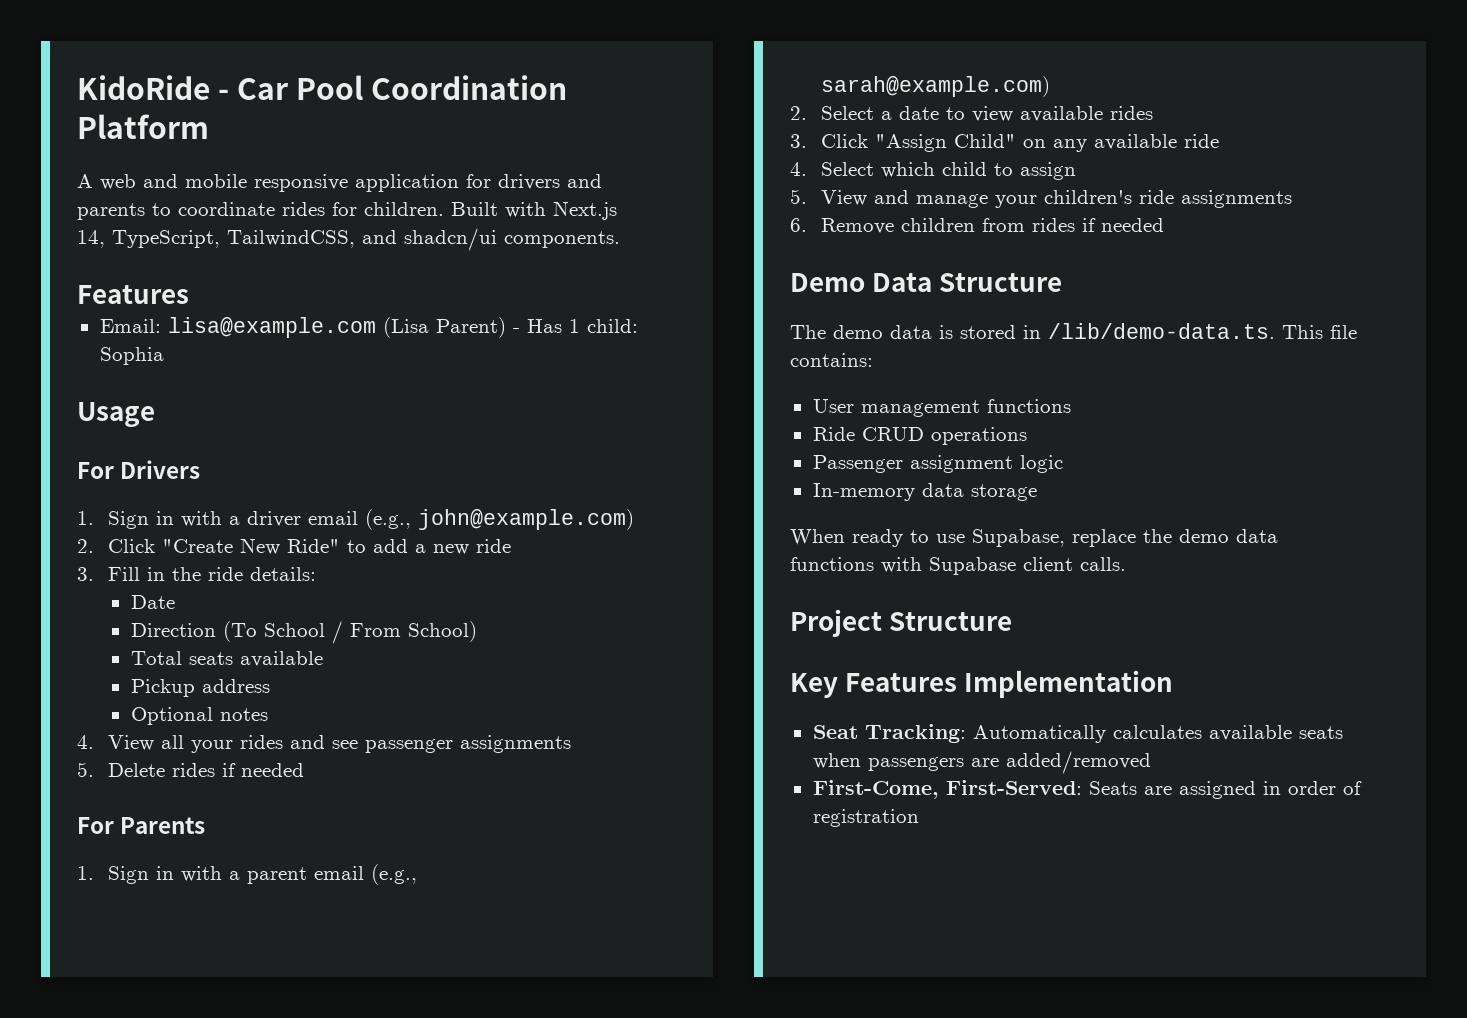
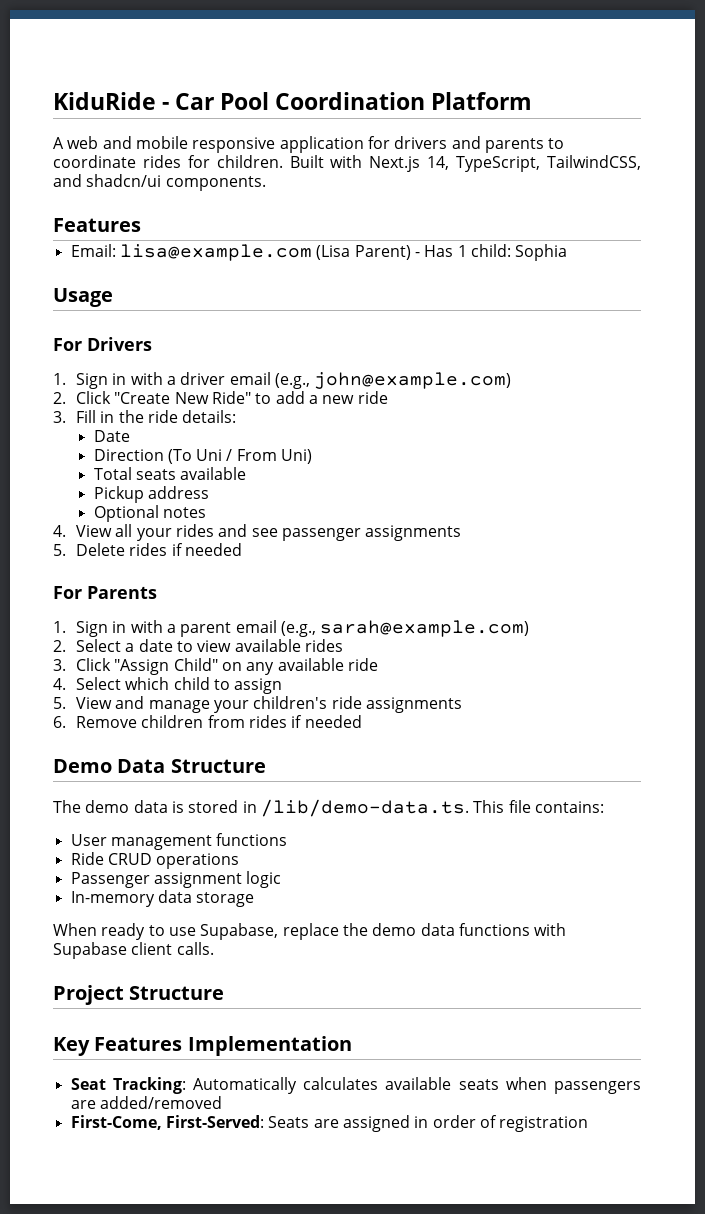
- KidoRide - Car Pool Coordination Platform
+ KiduRide - Car Pool Coordination Platform
- Direction (To School / From School)
+ Direction (To Uni / From Uni)

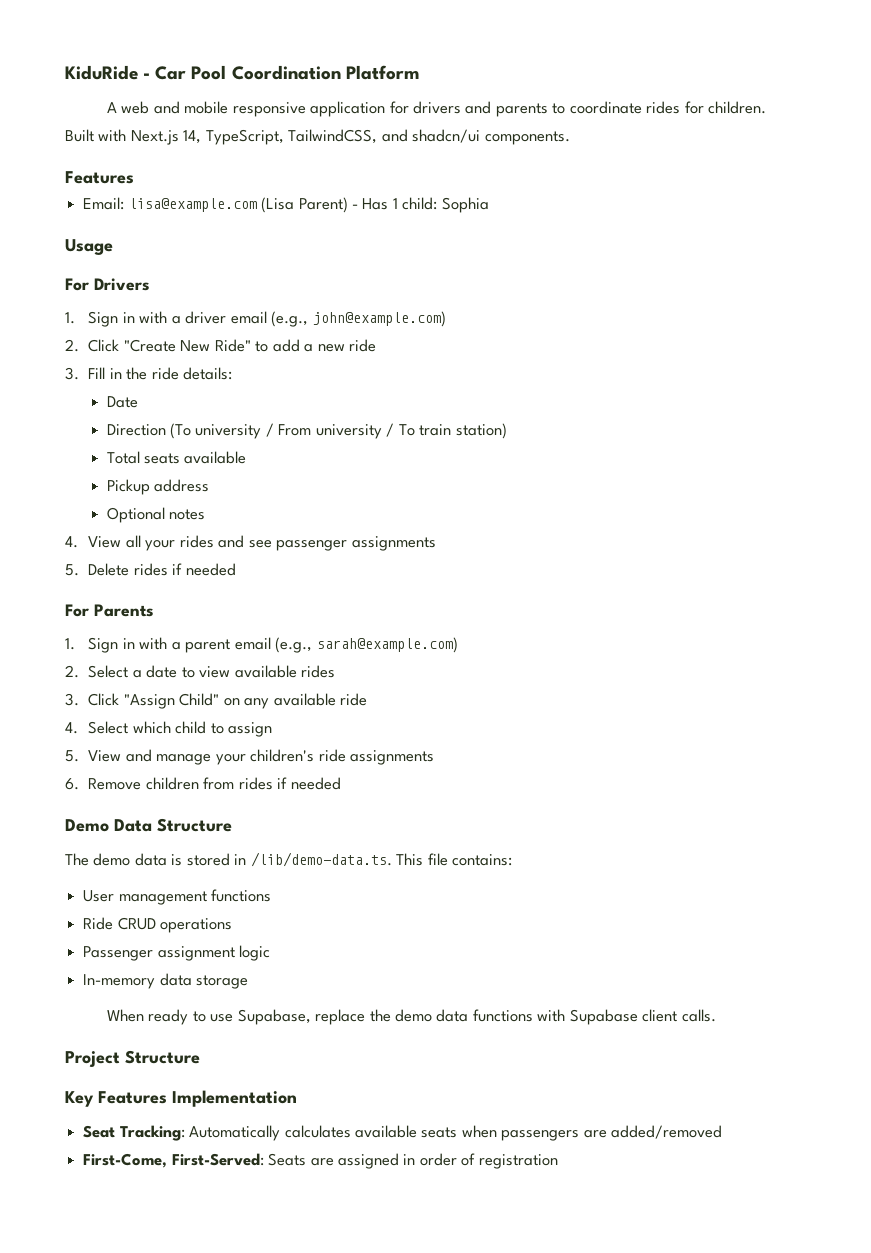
- Direction (To Uni / From Uni)
+ Direction (To university / From university / To train station)

